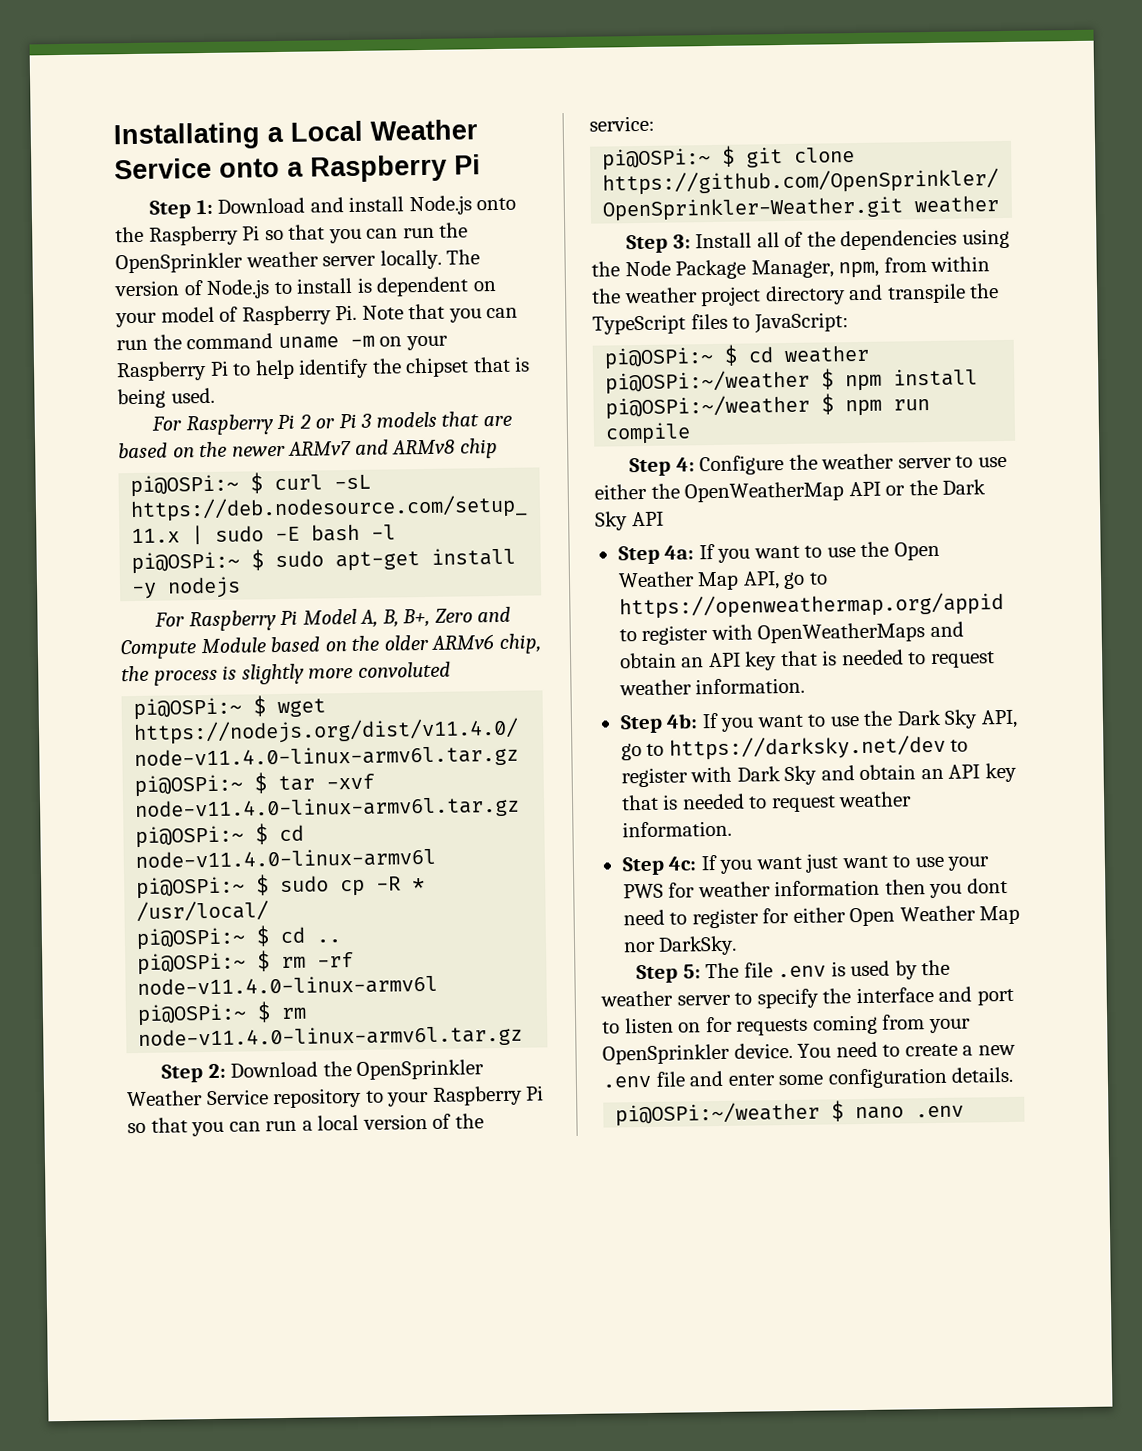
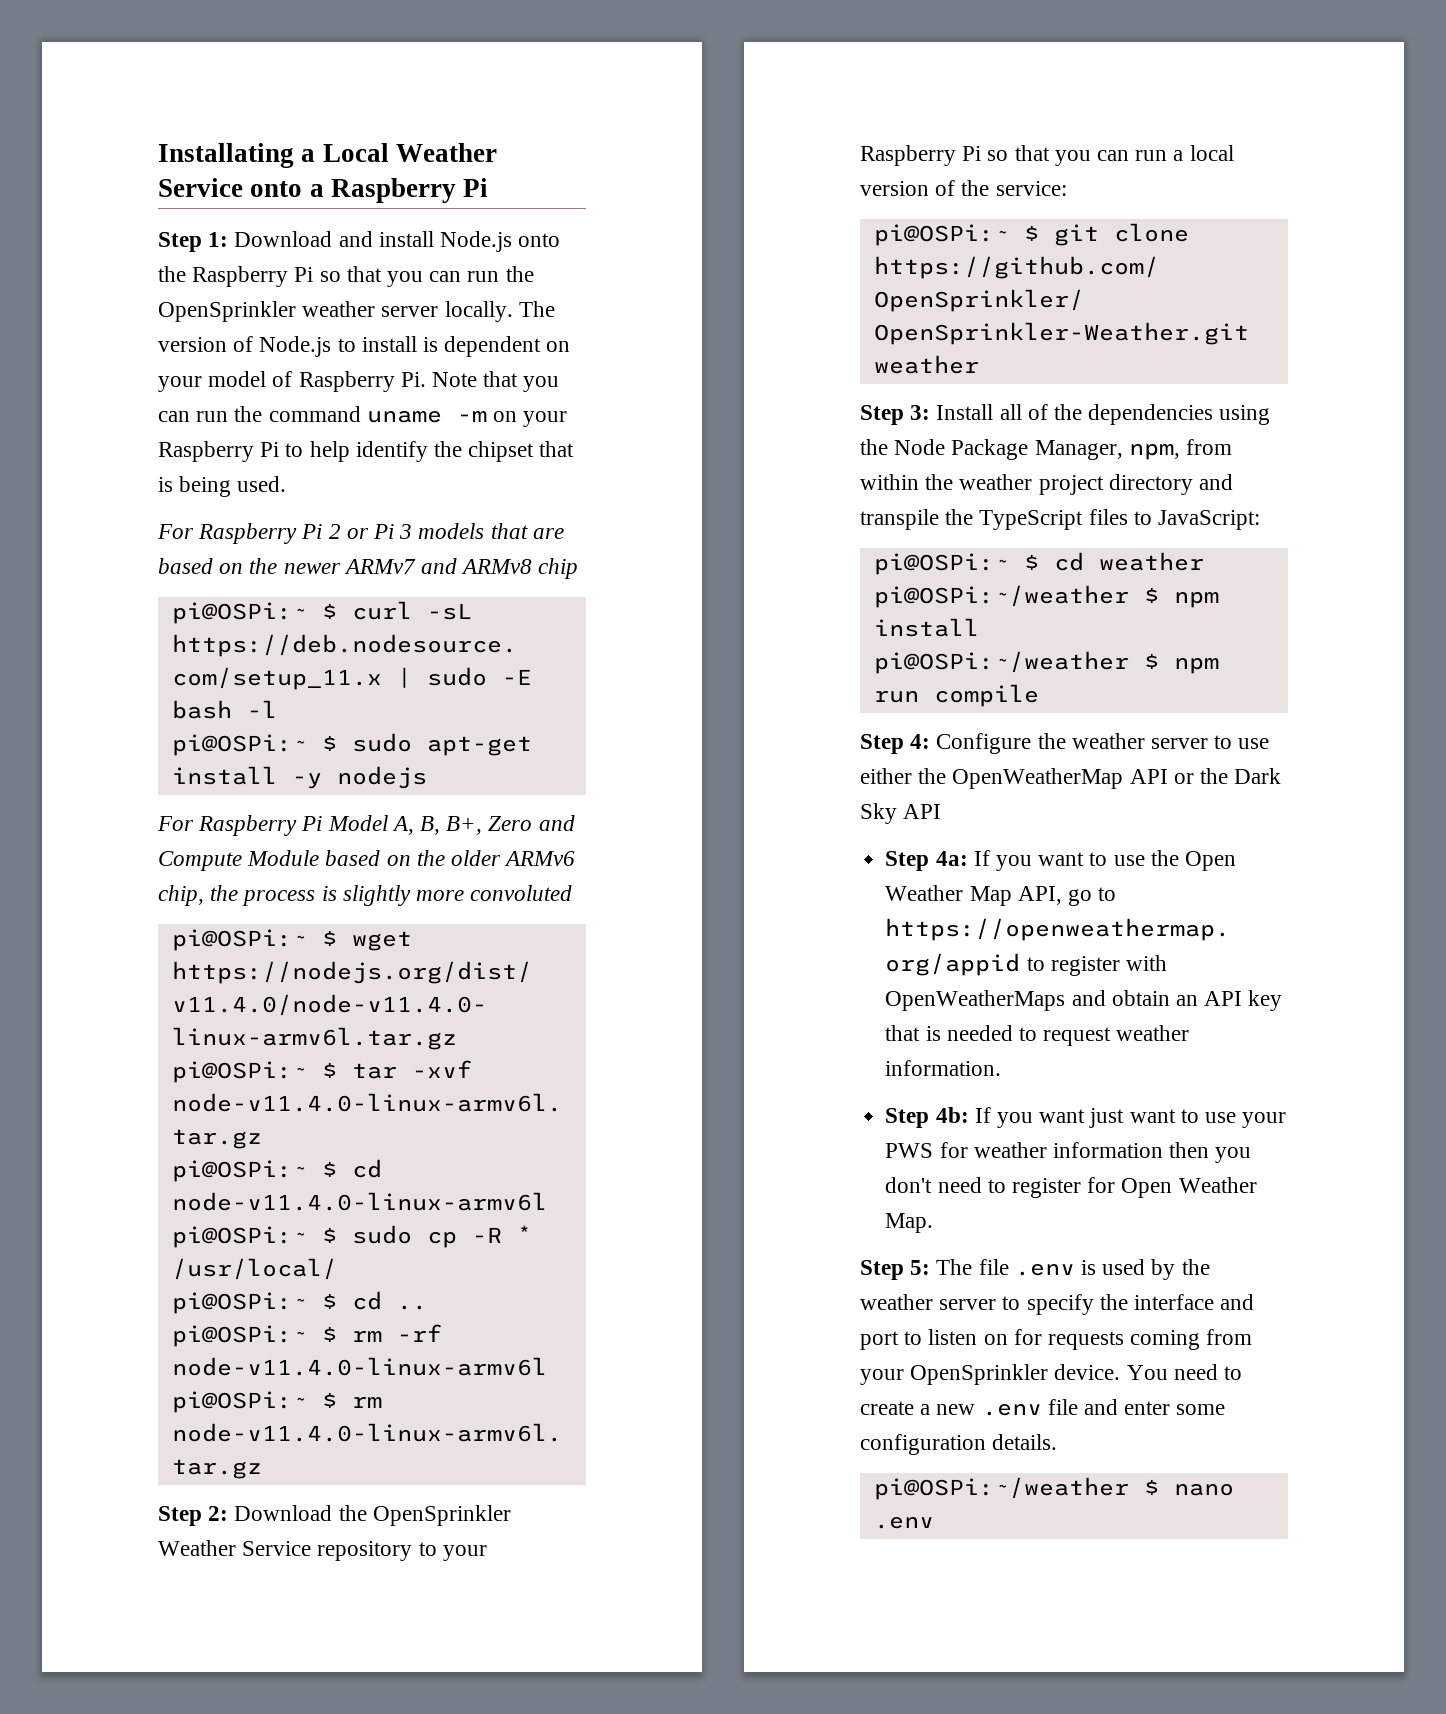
- Step 4b: If you want to use the Dark Sky API, go to https://darksky.net/dev to register with Dark Sky and obtain an API key that is needed to request weather information.
- Step 4c: If you want just want to use your PWS for weather information then you dont need to register for either Open Weather Map nor DarkSky.
+ Step 4b: If you want just want to use your PWS for weather information then you don't need to register for Open Weather Map.

